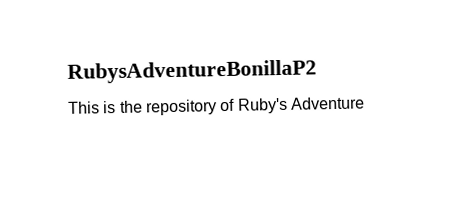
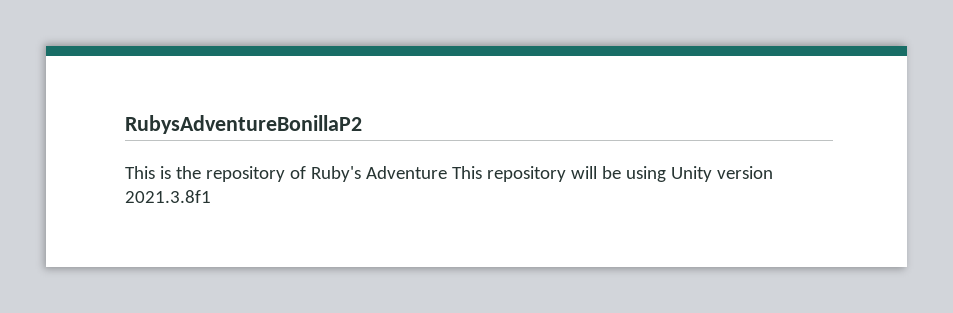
- This is the repository of Ruby's Adventure
+ This is the repository of Ruby's Adventure This repository will be using Unity version 2021.3.8f1

